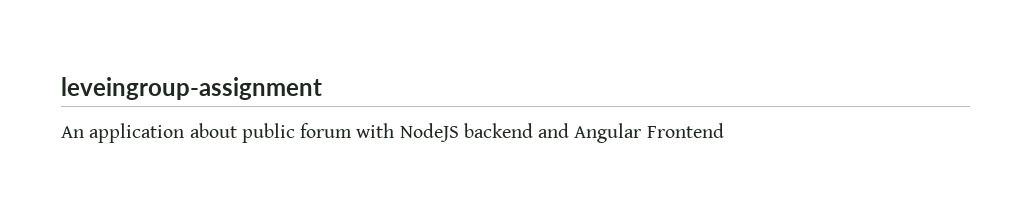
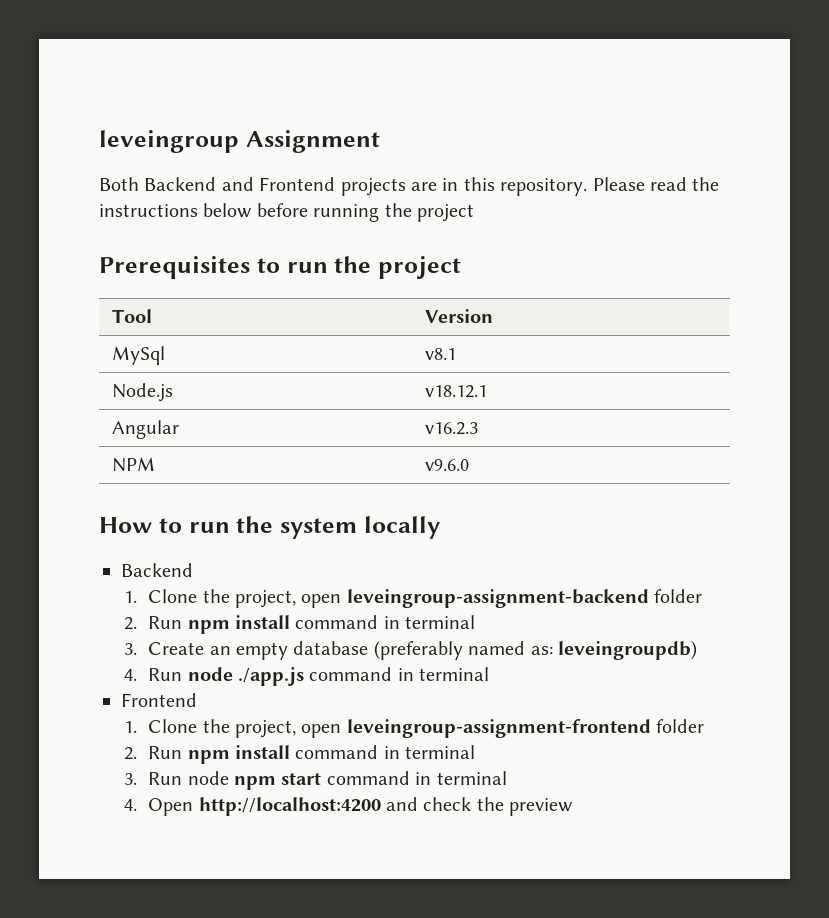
- leveingroup-assignment
- An application about public forum with NodeJS backend and Angular Frontend
+ leveingroup Assignment
+ Both Backend and Frontend projects are in this repository. Please read the instructions below before running the project
+ Prerequisites to run the project
+ Tool | Version
+ MySql | v8.1
+ Node.js | v18.12.1
+ Angular | v16.2.3
+ NPM | v9.6.0
+ How to run the system locally
+ Backend
+ 1. Clone the project, open leveingroup-assignment-backend folder
+ 2. Run npm install command in terminal
+ 3. Create an empty database (preferably named as: leveingroupdb)
+ 4. Run node ./app.js command in terminal
+ Frontend
+ 1. Clone the project, open leveingroup-assignment-frontend folder
+ 2. Run npm install command in terminal
+ 3. Run node npm start command in terminal
+ 4. Open http://localhost:4200 and check the preview

